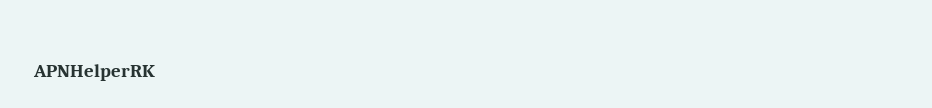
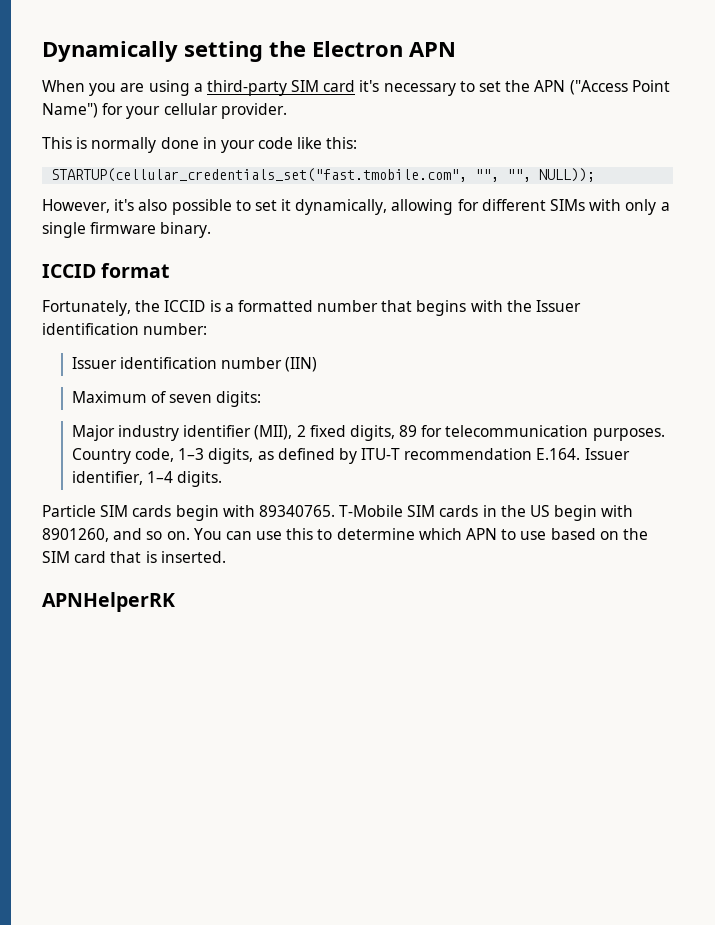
+ Dynamically setting the Electron APN
+ When you are using a third-party SIM card it's necessary to set the APN ("Access Point Name") for your cellular provider.
+ This is normally done in your code like this:
+ STARTUP(cellular_credentials_set("fast.tmobile.com", "", "", NULL));
+ However, it's also possible to set it dynamically, allowing for different SIMs with only a single firmware binary.
+ ICCID format
+ Fortunately, the ICCID is a formatted number that begins with the Issuer identification number:
+ Issuer identification number (IIN)
+ Maximum of seven digits:
+ Major industry identifier (MII), 2 fixed digits, 89 for telecommunication purposes. Country code, 1–3 digits, as defined by ITU-T recommendation E.164. Issuer identifier, 1–4 digits.
+ Particle SIM cards begin with 89340765. T-Mobile SIM cards in the US begin with 8901260, and so on. You can use this to determine which APN to use based on the SIM card that is inserted.

